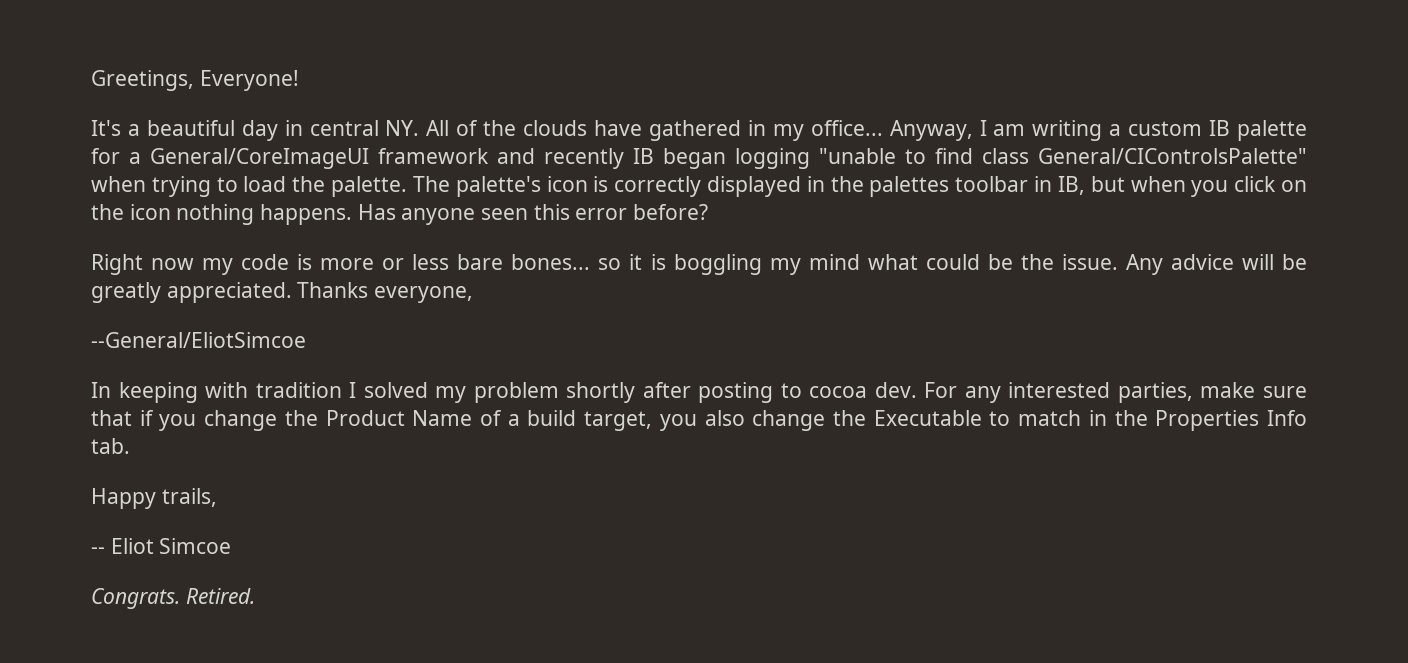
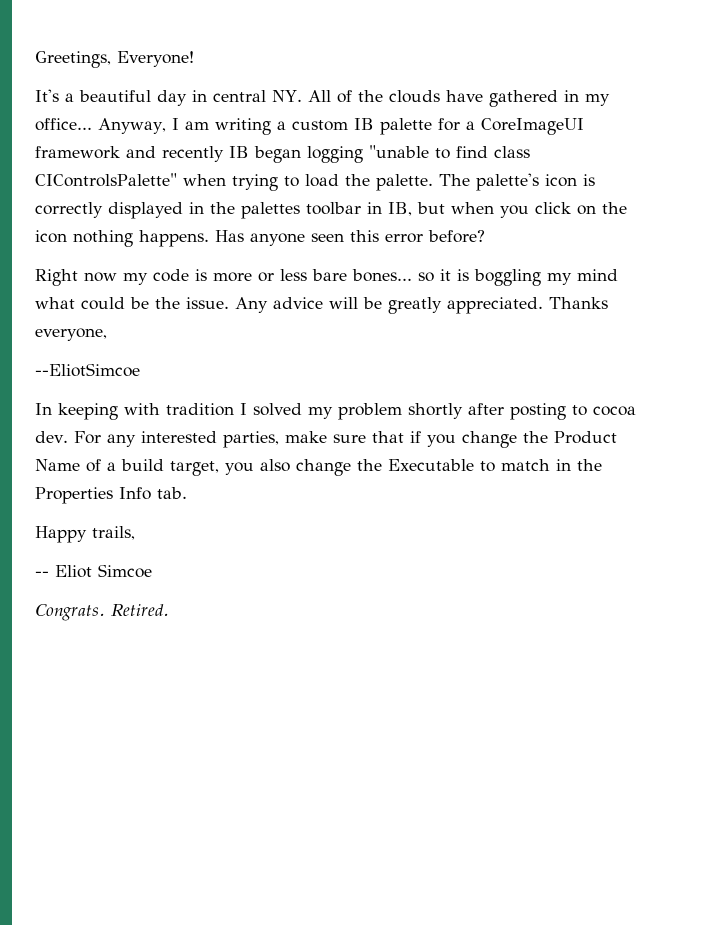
- Anyway, I am writing a custom IB palette for a General/CoreImageUI framework and recently IB began logging "unable to find class General/CIControlsPalette" when trying to load the palette.
+ Anyway, I am writing a custom IB palette for a CoreImageUI framework and recently IB began logging "unable to find class CIControlsPalette" when trying to load the palette.
- --General/EliotSimcoe
+ --EliotSimcoe

